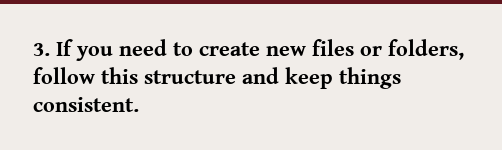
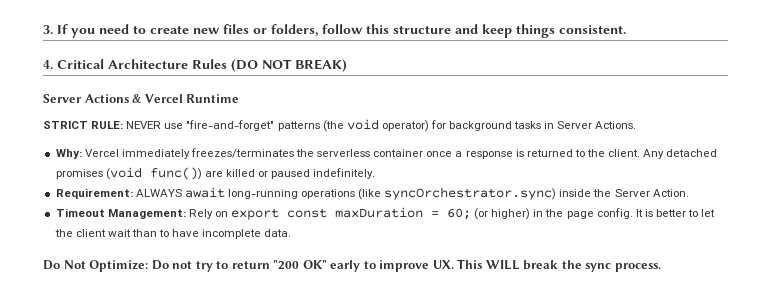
+ 4. Critical Architecture Rules (DO NOT BREAK)
+ Server Actions & Vercel Runtime
+ STRICT RULE: NEVER use "fire-and-forget" patterns (the void operator) for background tasks in Server Actions.
+ Why: Vercel immediately freezes/terminates the serverless container once a response is returned to the client. Any detached promises (void func()) are killed or paused indefinitely.
+ Requirement: ALWAYS await long-running operations (like syncOrchestrator.sync) inside the Server Action.
+ Timeout Management: Rely on export const maxDuration = 60; (or higher) in the page config. It is better to let the client wait than to have incomplete data.
+ Do Not Optimize: Do not try to return "200 OK" early to improve UX. This WILL break the sync process.

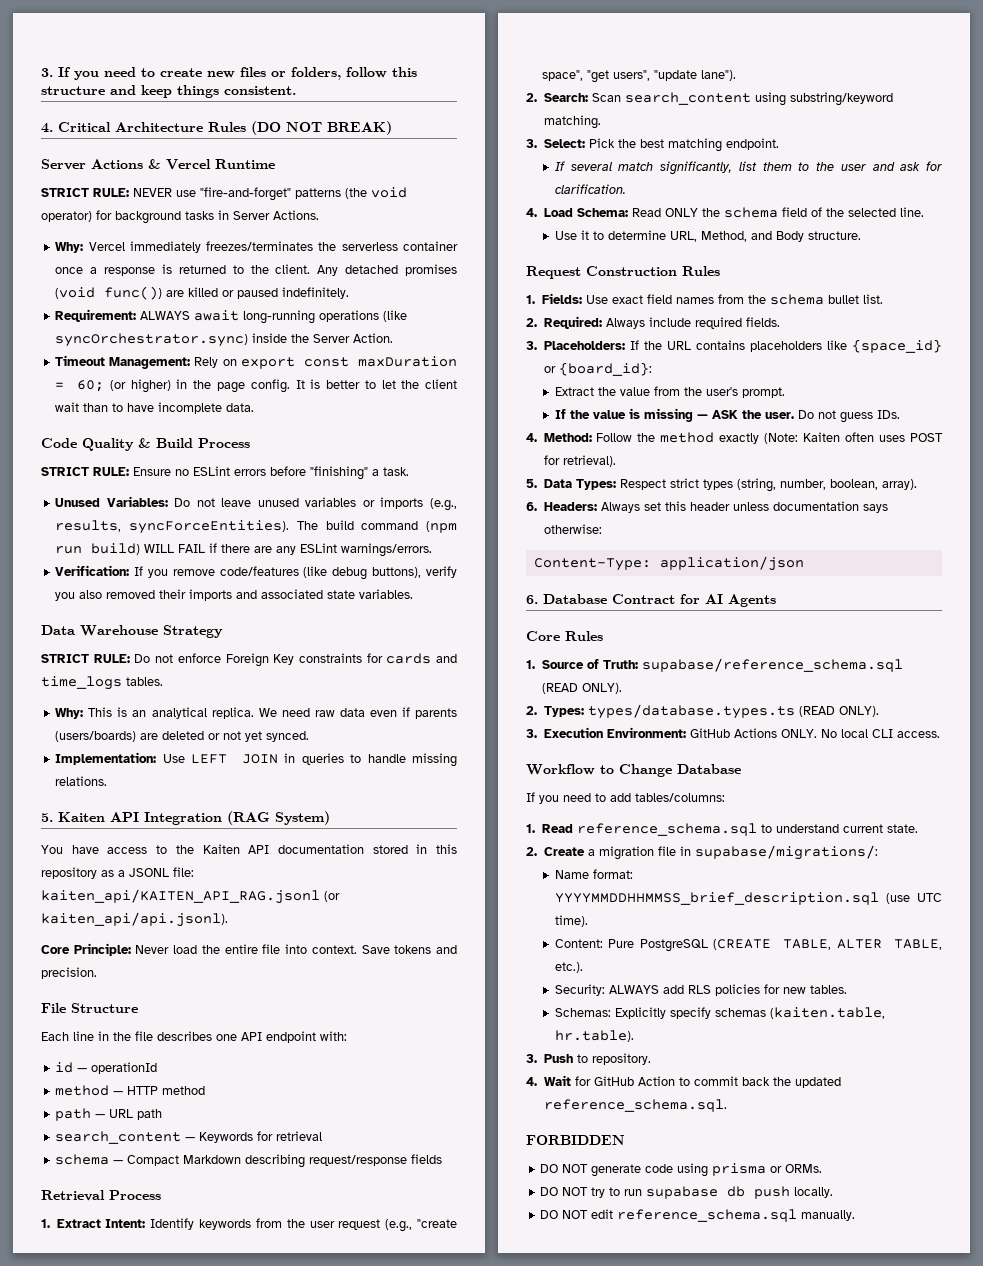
- Do Not Optimize: Do not try to return "200 OK" early to improve UX. This WILL break the sync process.
+ Code Quality & Build Process
+ STRICT RULE: Ensure no ESLint errors before "finishing" a task.
+ Unused Variables: Do not leave unused variables or imports (e.g., results, syncForceEntities). The build command (npm run build) WILL FAIL if there are any ESLint warnings/errors.
+ Verification: If you remove code/features (like debug buttons), verify you also removed their imports and associated state variables.
+ Data Warehouse Strategy
+ STRICT RULE: Do not enforce Foreign Key constraints for cards and time_logs tables.
+ Why: This is an analytical replica. We need raw data even if parents (users/boards) are deleted or not yet synced.
+ Implementation: Use LEFT JOIN in queries to handle missing relations.
+ 5. Kaiten API Integration (RAG System)
+ You have access to the Kaiten API documentation stored in this repository as a JSONL file: kaiten_api/KAITEN_API_RAG.jsonl (or kaiten_api/api.jsonl).
+ Core Principle: Never load the entire file into context. Save tokens and precision.
+ File Structure
+ Each line in the file describes one API endpoint with:
+ id — operationId
+ method — HTTP method
+ path — URL path
+ search_content — Keywords for retrieval
+ schema — Compact Markdown describing request/response fields
+ Retrieval Process
+ 1. Extract Intent: Identify keywords from the user request (e.g., "create space", "get users", "update lane").
+ 2. Search: Scan search_content using substring/keyword matching.
+ 3. Select: Pick the best matching endpoint.
+ If several match significantly, list them to the user and ask for clarification.
+ 4. Load Schema: Read ONLY the schema field of the selected line.
+ Use it to determine URL, Method, and Body structure.
+ Request Construction Rules
+ 1. Fields: Use exact field names from the schema bullet list.
+ 2. Required: Always include required fields.
+ 3. Placeholders: If the URL contains placeholders like {space_id} or {board_id}:
+ Extract the value from the user's prompt.
+ If the value is missing — ASK the user. Do not guess IDs.
+ 4. Method: Follow the method exactly (Note: Kaiten often uses POST for retrieval).
+ 5. Data Types: Respect strict types (string, number, boolean, array).
+ 6. Headers: Always set this header unless documentation says otherwise:
+ Content-Type: application/json
+ 6. Database Contract for AI Agents
+ Core Rules
+ 1. Source of Truth: supabase/reference_schema.sql (READ ONLY).
+ 2. Types: types/database.types.ts (READ ONLY).
+ 3. Execution Environment: GitHub Actions ONLY. No local CLI access.
+ Workflow to Change Database
+ If you need to add tables/columns:
+ 1. Read reference_schema.sql to understand current state.
+ 2. Create a migration file in supabase/migrations/:
+ Name format: YYYYMMDDHHMMSS_brief_description.sql (use UTC time).
+ Content: Pure PostgreSQL (CREATE TABLE, ALTER TABLE, etc.).
+ Security: ALWAYS add RLS policies for new tables.
+ Schemas: Explicitly specify schemas (kaiten.table, hr.table).
+ 3. Push to repository.
+ 4. Wait for GitHub Action to commit back the updated reference_schema.sql.
+ FORBIDDEN
+ DO NOT generate code using prisma or ORMs.
+ DO NOT try to run supabase db push locally.
+ DO NOT edit reference_schema.sql manually.

